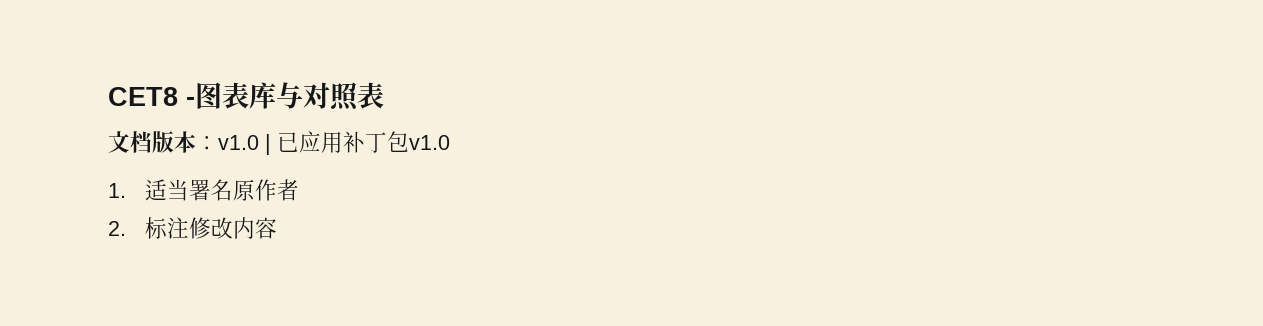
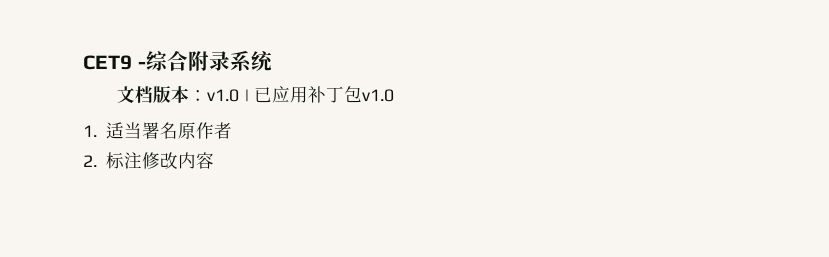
- CET8 -图表库与对照表
+ CET9 -综合附录系统

